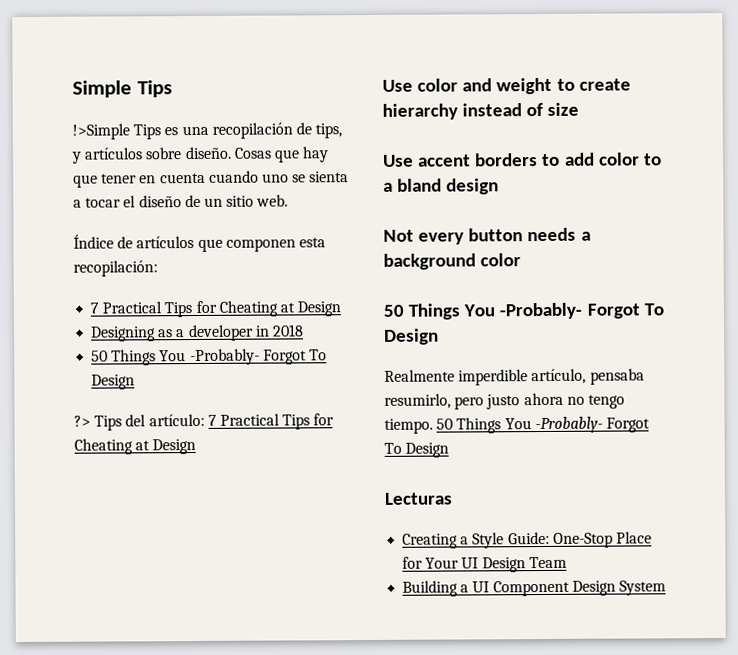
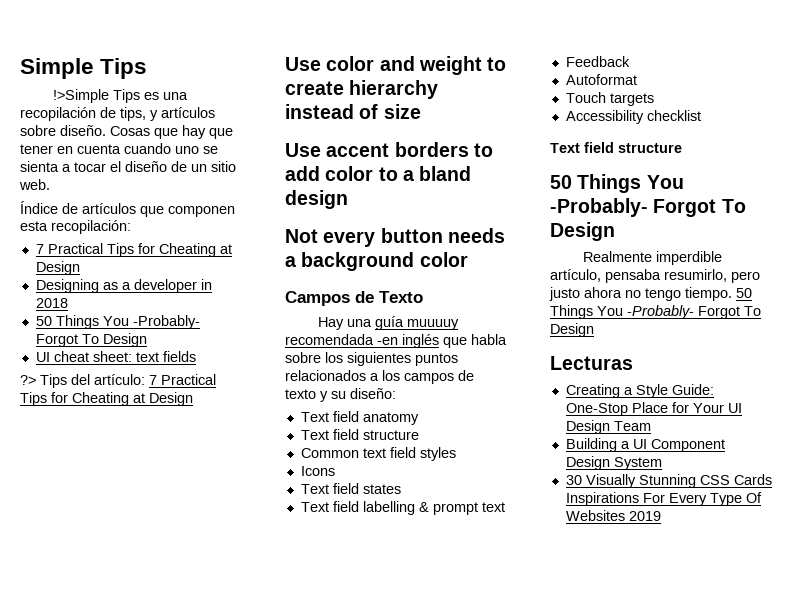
+ UI cheat sheet: text fields
+ Campos de Texto
+ Hay una guía muuuuy recomendada -en inglés que habla sobre los siguientes puntos relacionados a los campos de texto y su diseño:
+ Text field anatomy
+ Text field structure
+ Common text field styles
+ Icons
+ Text field states
+ Text field labelling & prompt text
+ Feedback
+ Autoformat
+ Touch targets
+ Accessibility checklist
+ Text field structure
+ 30 Visually Stunning CSS Cards Inspirations For Every Type Of Websites 2019

